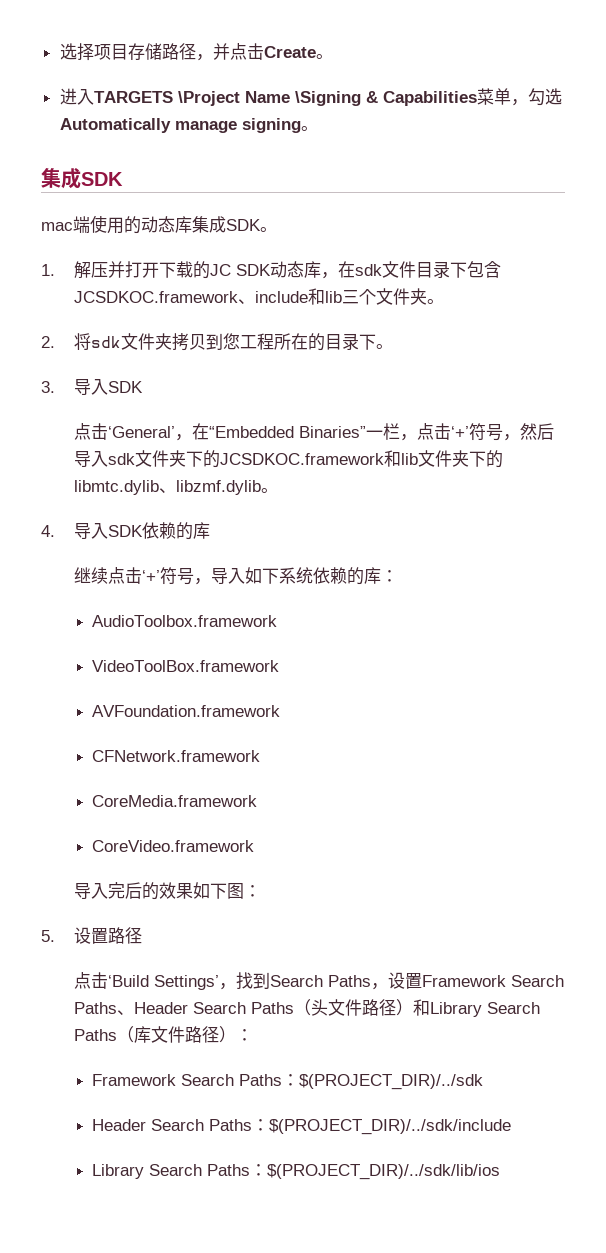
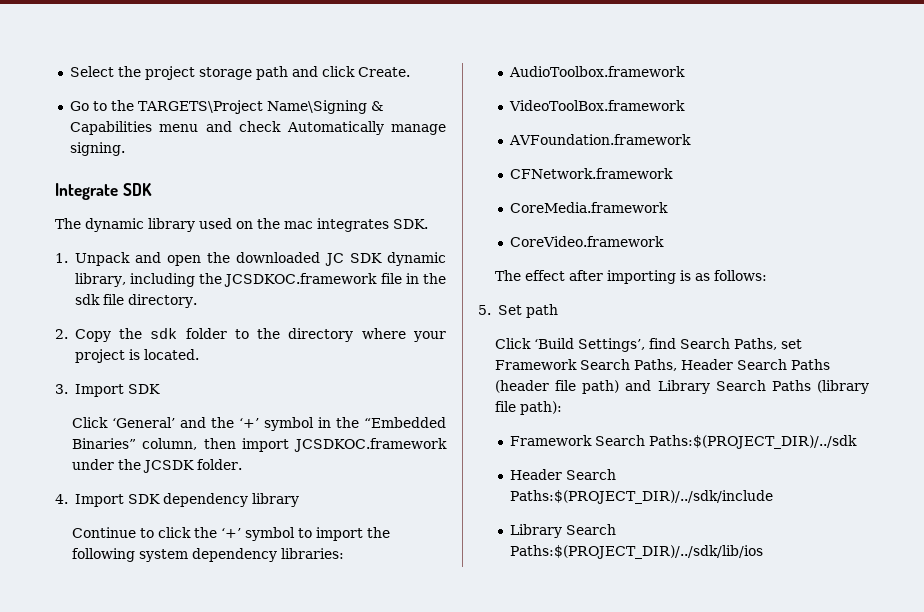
- 选择项目存储路径，并点击Create。
- 进入TARGETS \Project Name \Signing & Capabilities菜单，勾选Automatically manage signing。
- 集成SDK
- mac端使用的动态库集成SDK。
- 1.解压并打开下载的JC SDK动态库，在sdk文件目录下包含JCSDKOC.framework、include和lib三个文件夹。
- 2.将sdk文件夹拷贝到您工程所在的目录下。
+ Select the project storage path and click Create.
+ Go to the TARGETS\Project Name\Signing & Capabilities menu and check Automatically manage signing.
+ Integrate SDK
+ The dynamic library used on the mac integrates SDK.
+ 1. Unpack and open the downloaded JC SDK dynamic library, including the JCSDKOC.framework file in the sdk file directory.
+ 2. Copy the sdk folder to the directory where your project is located.
- 3.导入SDK
- 点击‘General’，在“Embedded Binaries”一栏，点击‘+’符号，然后导入sdk文件夹下的JCSDKOC.framework和lib文件夹下的libmtc.dylib、libzmf.dylib。
- 4.导入SDK依赖的库
- 继续点击‘+’符号，导入如下系统依赖的库：
+ 3. Import SDK
+ Click ‘General’ and the ‘+’ symbol in the “Embedded Binaries” column, then import JCSDKOC.framework under the JCSDK folder.
+ 4. Import SDK dependency library
+ Continue to click the ‘+’ symbol to import the following system dependency libraries:
- 导入完后的效果如下图：
- 5.设置路径
- 点击‘Build Settings’，找到Search Paths，设置Framework Search Paths、Header Search Paths（头文件路径）和Library Search Paths（库文件路径）：
- Framework Search Paths：$(PROJECT_DIR)/../sdk
- Header Search Paths：$(PROJECT_DIR)/../sdk/include
- Library Search Paths：$(PROJECT_DIR)/../sdk/lib/ios
+ The effect after importing is as follows:
+ 5. Set path
+ Click ‘Build Settings’, find Search Paths, set Framework Search Paths, Header Search Paths (header file path) and Library Search Paths (library file path):
+ Framework Search Paths:$(PROJECT_DIR)/../sdk
+ Header Search Paths:$(PROJECT_DIR)/../sdk/include
+ Library Search Paths:$(PROJECT_DIR)/../sdk/lib/ios

